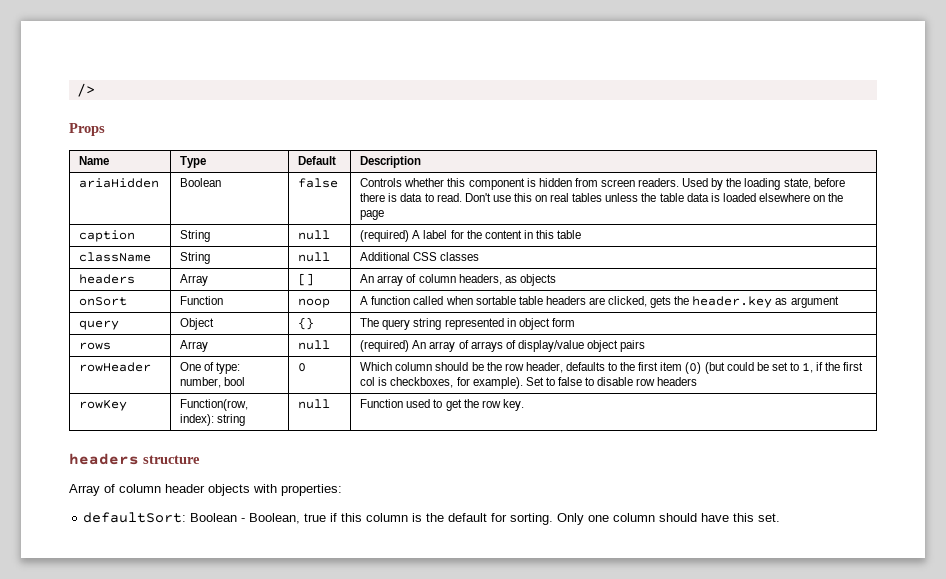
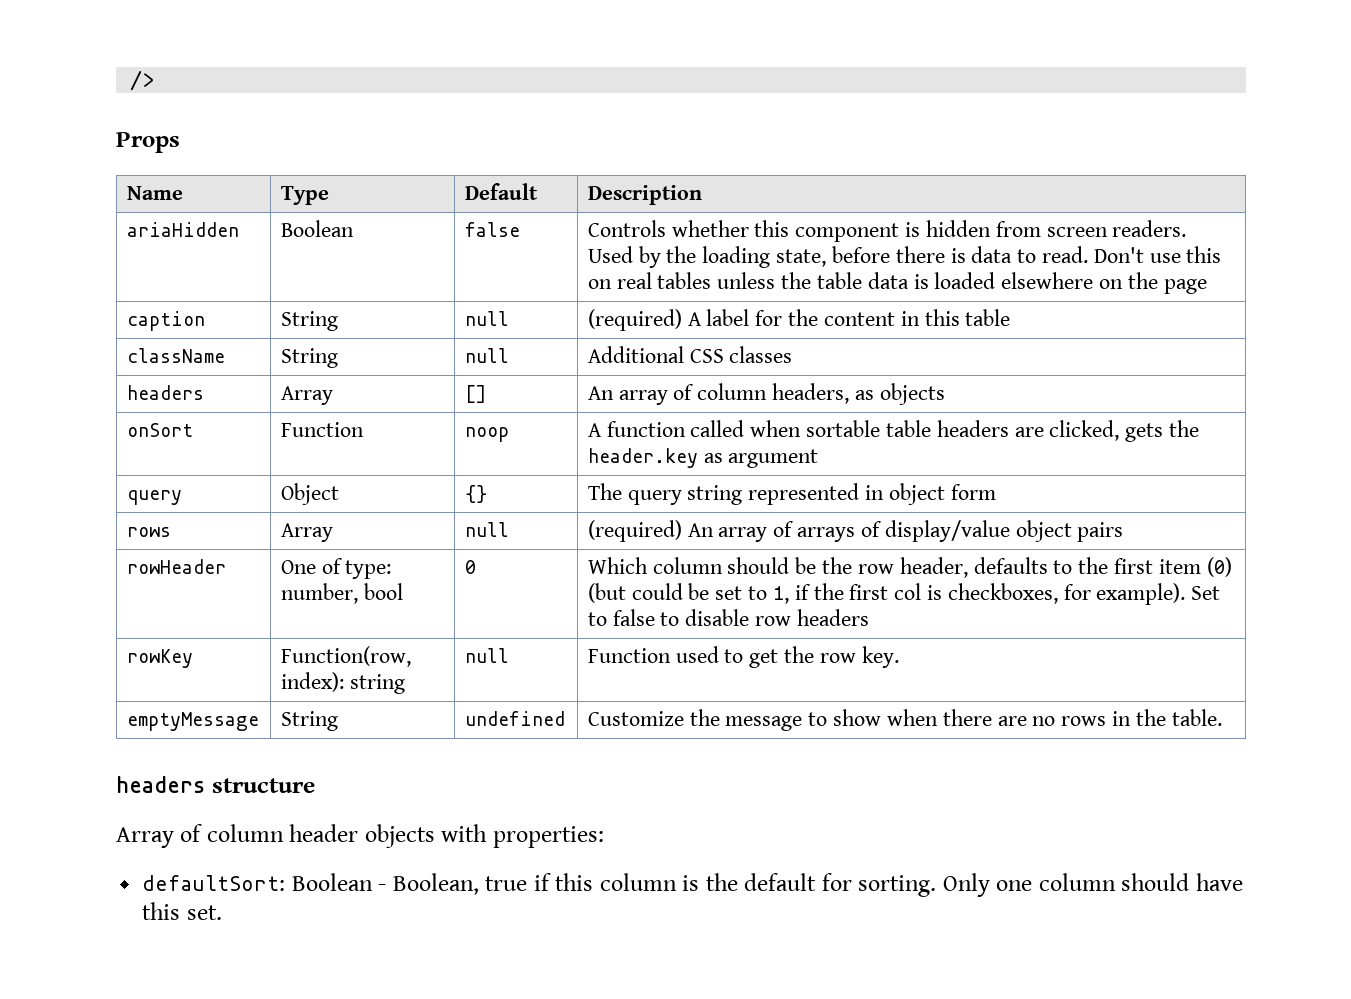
+ emptyMessage | String | undefined | Customize the message to show when there are no rows in the table.

